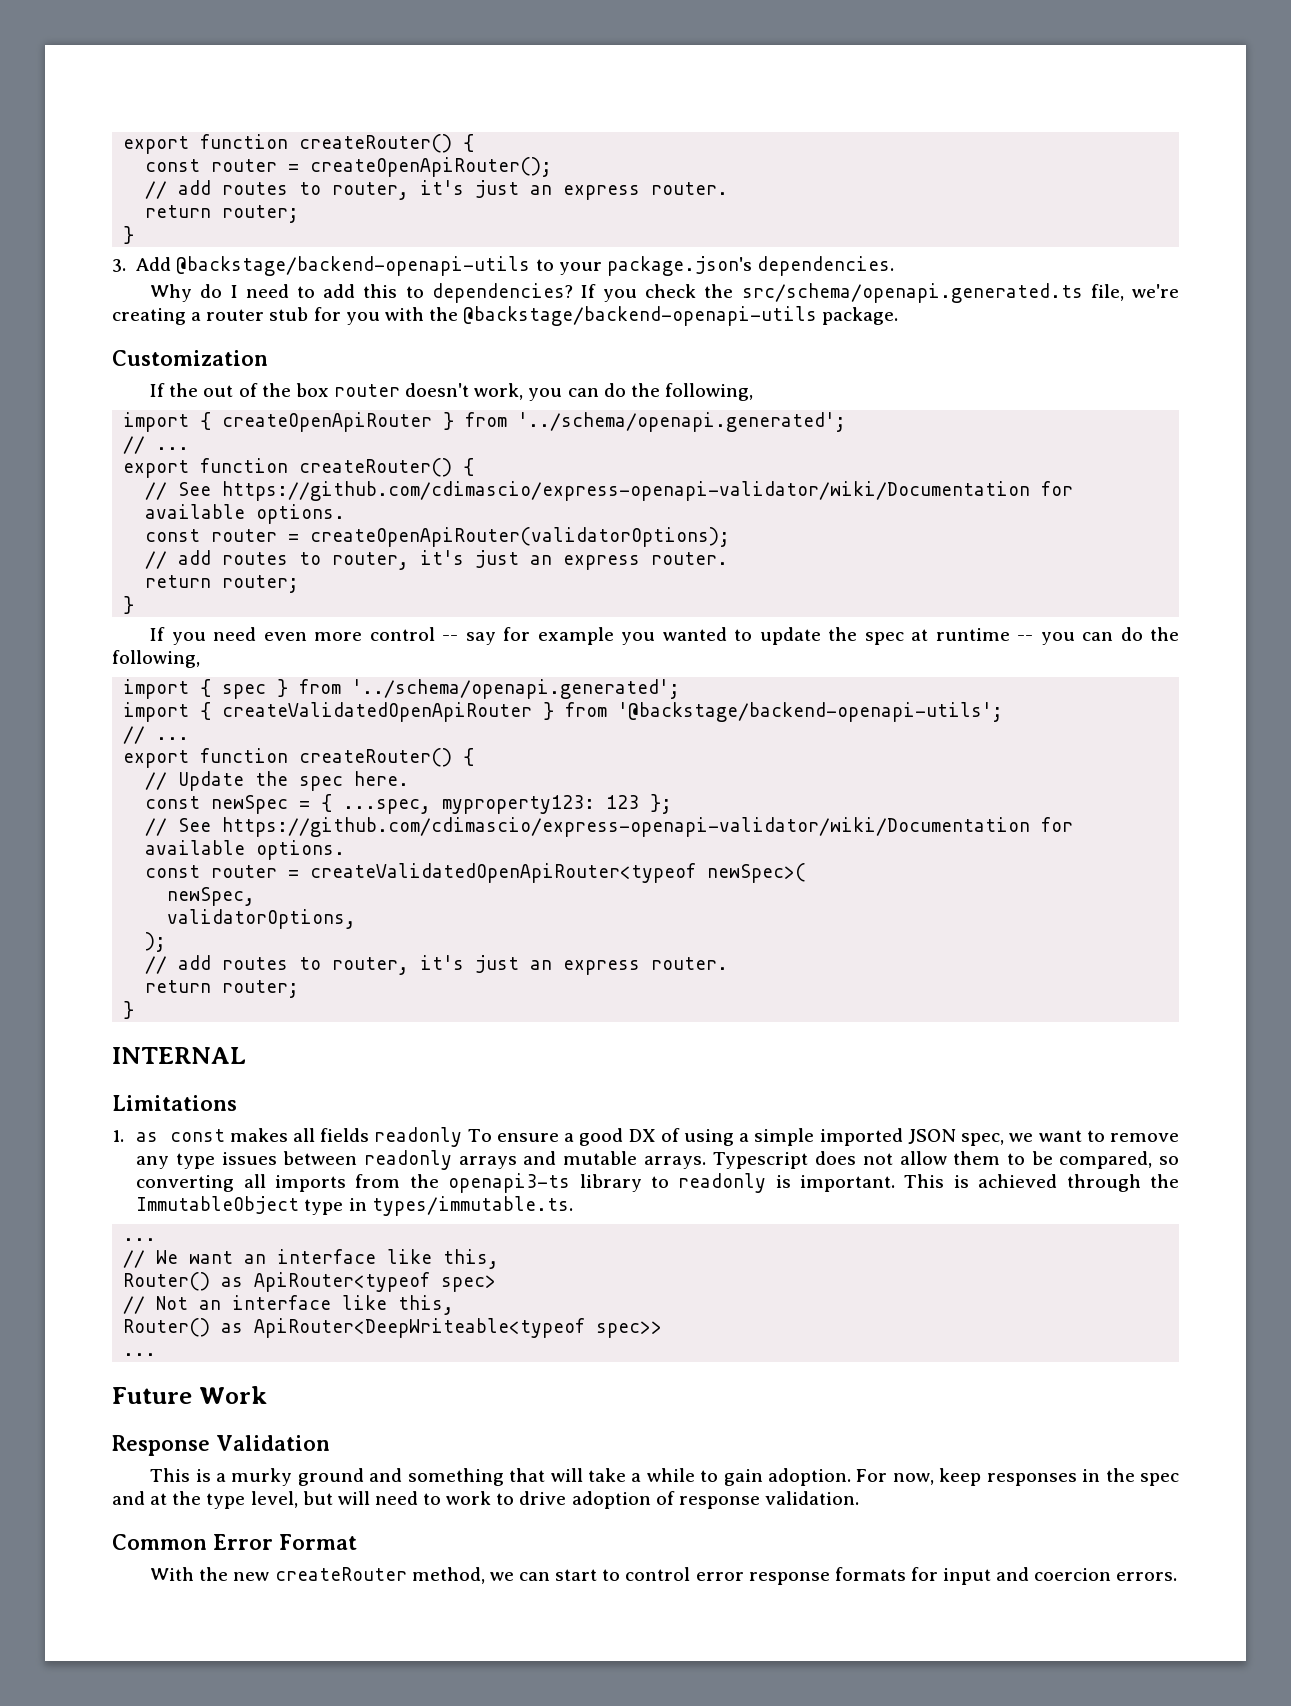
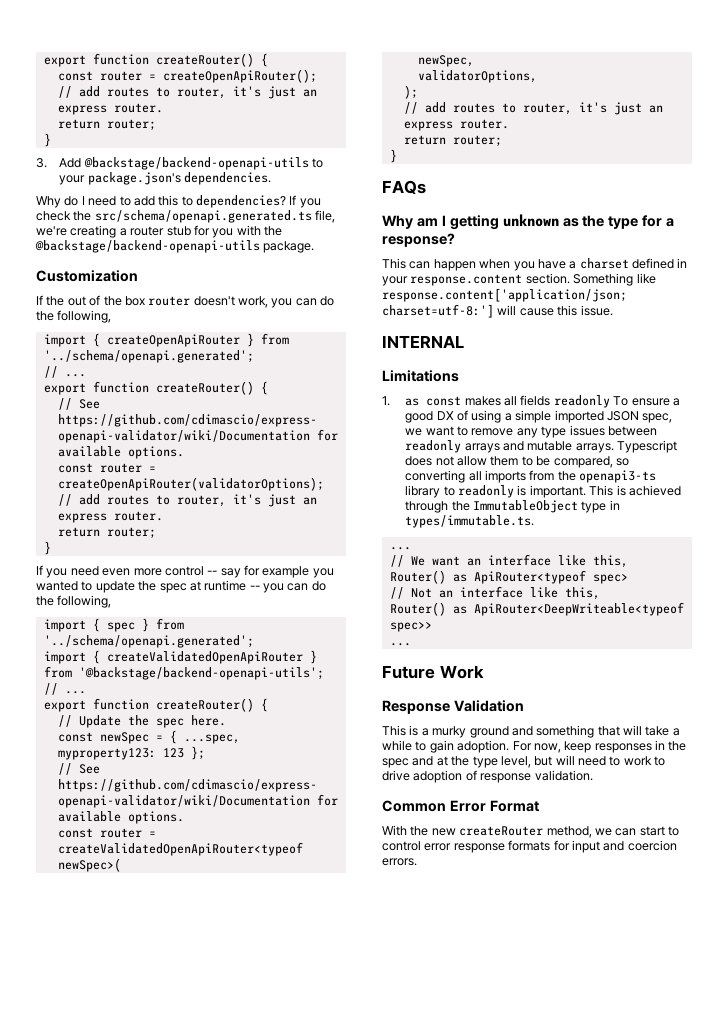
+ FAQs
+ Why am I getting unknown as the type for a response?
+ This can happen when you have a charset defined in your response.content section. Something like response.content['application/json; charset=utf-8:'] will cause this issue.

